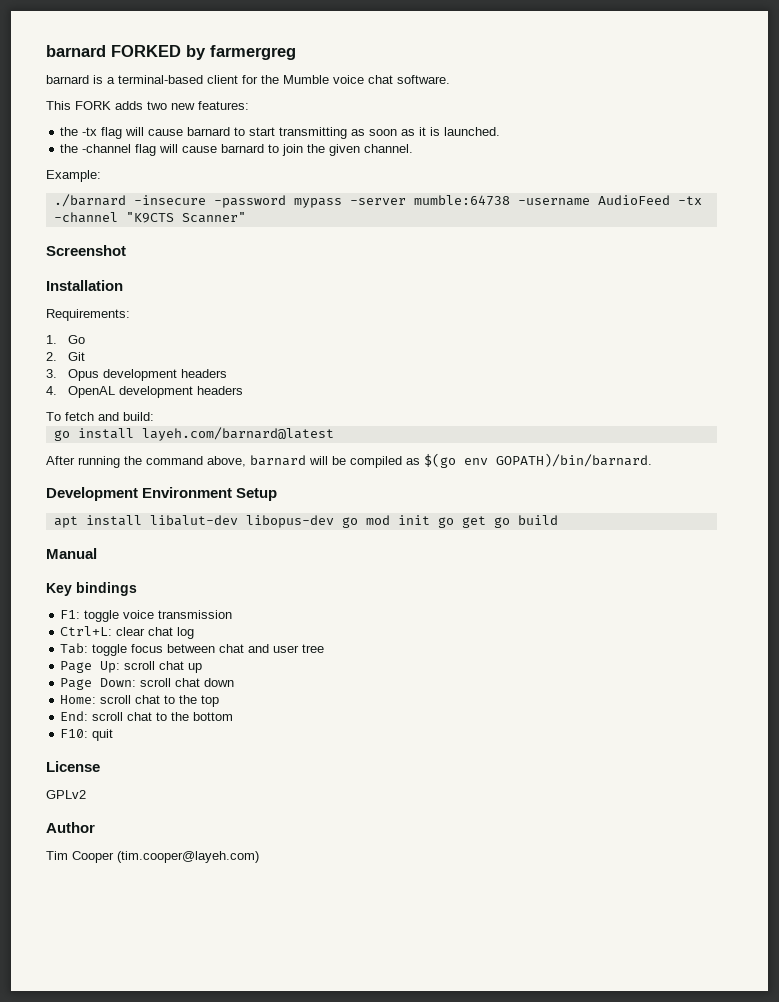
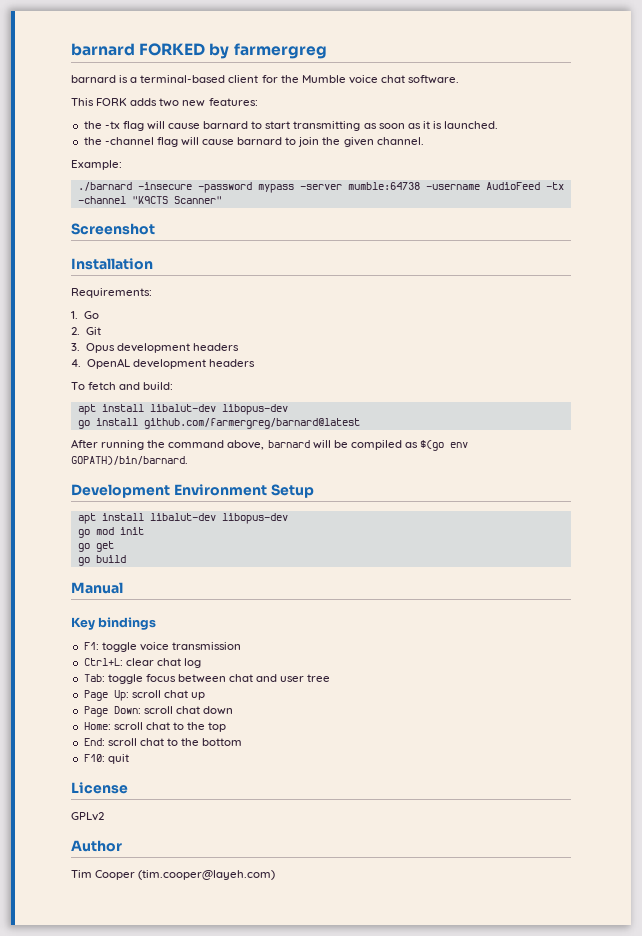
  To fetch and build:
+ apt install libalut-dev libopus-dev
- go install layeh.com/barnard@latest
+ go install github.com/farmergreg/barnard@latest
  Development Environment Setup
- apt install libalut-dev libopus-dev go mod init go get go build
+ apt install libalut-dev libopus-dev
+ go mod init
+ go get
+ go build

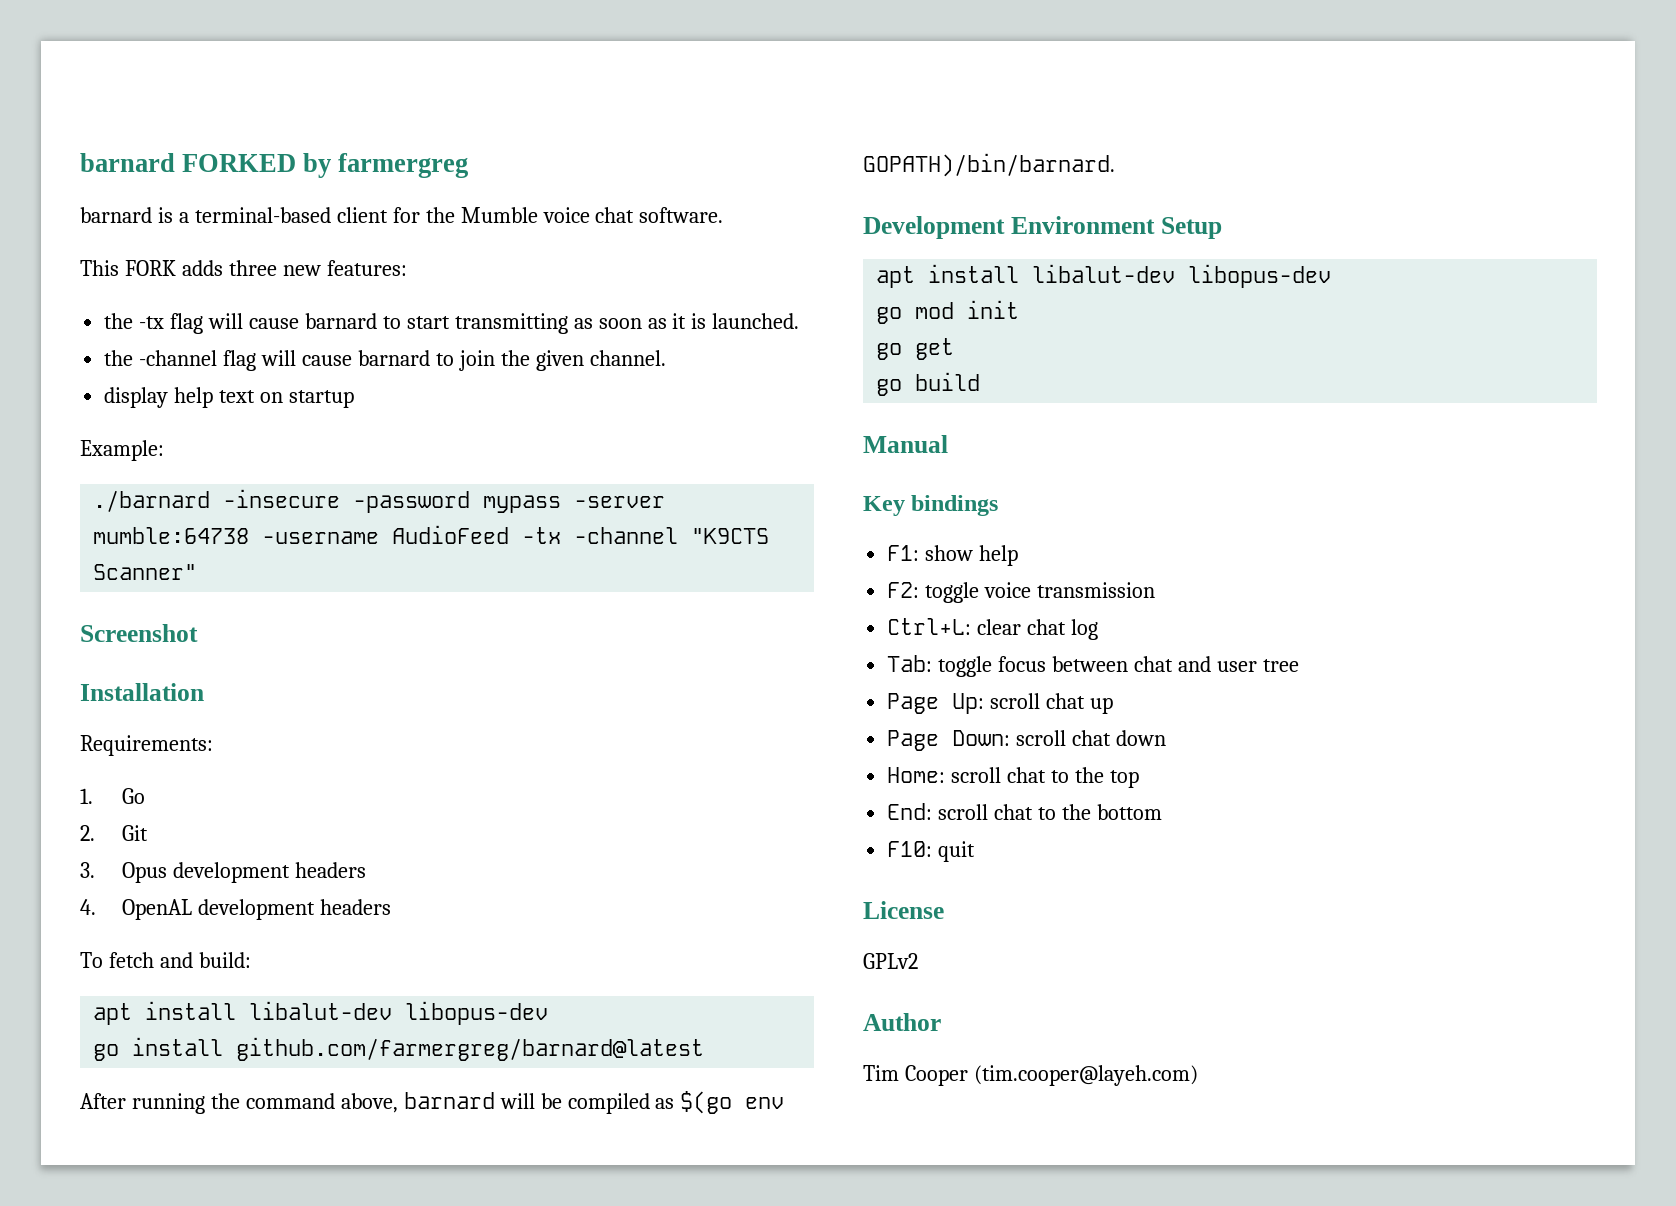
- This FORK adds two new features:
+ This FORK adds three new features:
+ display help text on startup
- F1: toggle voice transmission
+ F1: show help
+ F2: toggle voice transmission

